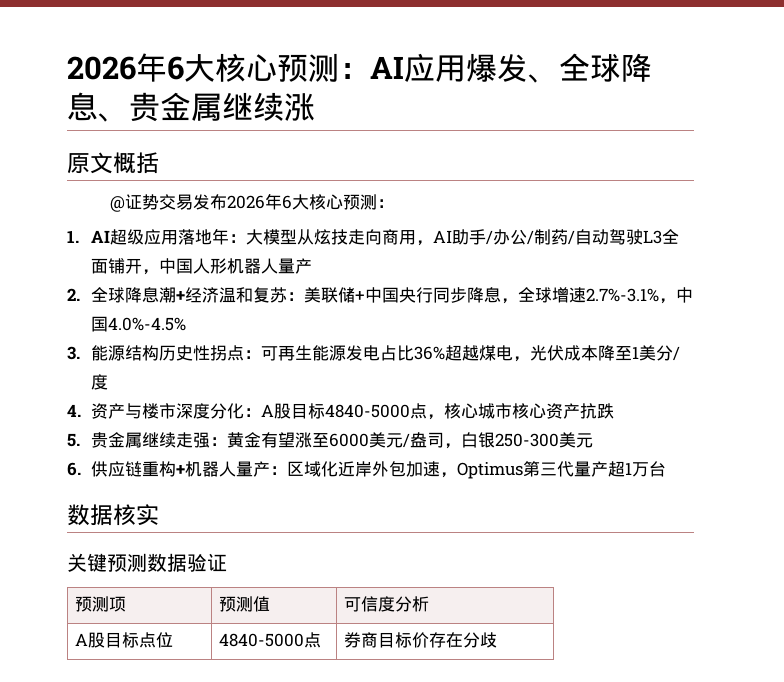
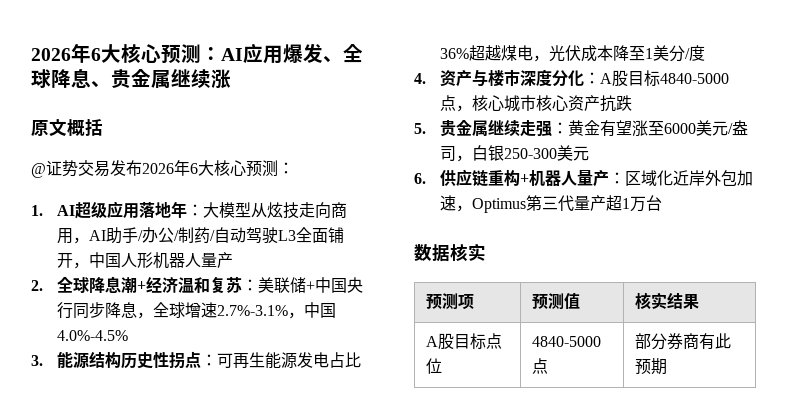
- 关键预测数据验证
- 预测项 | 预测值 | 可信度分析
+ 预测项 | 预测值 | 核实结果
- A股目标点位 | 4840-5000点 | 券商目标价存在分歧
+ A股目标点位 | 4840-5000点 | 部分券商有此预期

